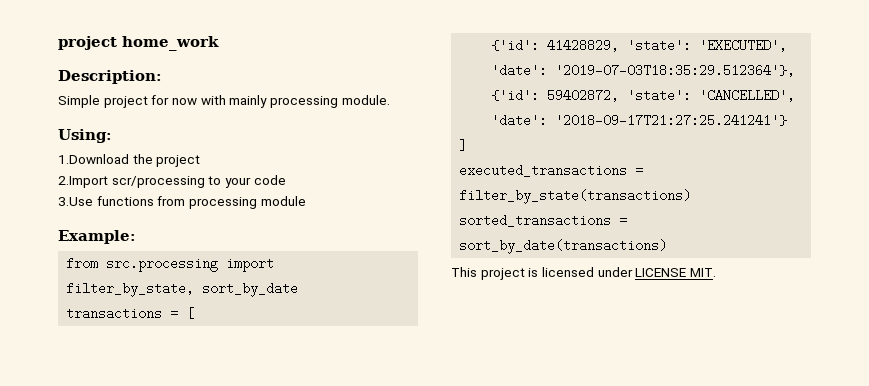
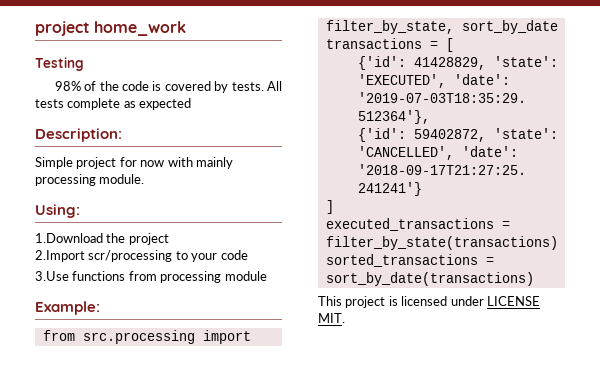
+ Testing
+ 98% of the code is covered by tests. All tests complete as expected

